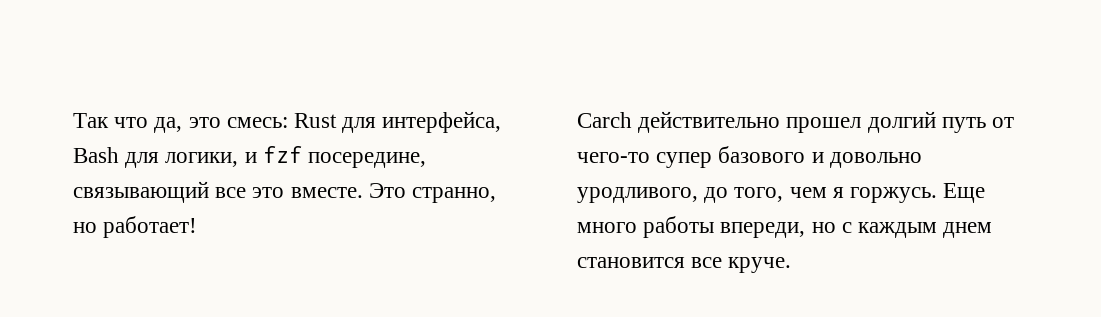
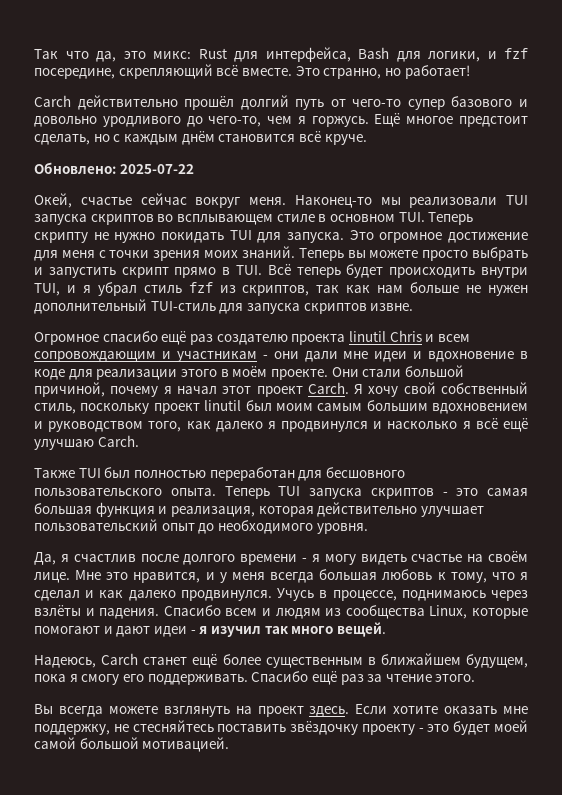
- Так что да, это смесь: Rust для интерфейса, Bash для логики, и fzf посередине, связывающий все это вместе.
+ Так что да, это микс: Rust для интерфейса, Bash для логики, и fzf посередине, скрепляющий всё вместе.
- Carch действительно прошел долгий путь от чего-то супер базового и довольно уродливого, до того, чем я горжусь. Еще много работы впереди, но с каждым днем становится все круче.
+ Carch действительно прошёл долгий путь от чего-то супер базового и довольно уродливого до чего-то, чем я горжусь. Ещё многое предстоит сделать, но с каждым днём становится всё круче.
+ Обновлено: 2025-07-22
+ Окей, счастье сейчас вокруг меня. Наконец-то мы реализовали TUI запуска скриптов во всплывающем стиле в основном TUI. Теперь скрипту не нужно покидать TUI для запуска. Это огромное достижение для меня с точки зрения моих знаний. Теперь вы можете просто выбрать и запустить скрипт прямо в TUI. Всё теперь будет происходить внутри TUI, и я убрал стиль fzf из скриптов, так как нам больше не нужен дополнительный TUI-стиль для запуска скриптов извне.
+ Огромное спасибо ещё раз создателю проекта linutil Chris и всем сопровождающим и участникам - они дали мне идеи и вдохновение в коде для реализации этого в моём проекте. Они стали большой причиной, почему я начал этот проект Carch. Я хочу свой собственный стиль, поскольку проект linutil был моим самым большим вдохновением и руководством того, как далеко я продвинулся и насколько я всё ещё улучшаю Carch.
+ Также TUI был полностью переработан для бесшовного пользовательского опыта. Теперь TUI запуска скриптов - это самая большая функция и реализация, которая действительно улучшает пользовательский опыт до необходимого уровня.
+ Да, я счастлив после долгого времени - я могу видеть счастье на своём лице. Мне это нравится, и у меня всегда большая любовь к тому, что я сделал и как далеко продвинулся. Учусь в процессе, поднимаюсь через взлёты и падения. Спасибо всем и людям из сообщества Linux, которые помогают и дают идеи - я изучил так много вещей.
+ Надеюсь, Carch станет ещё более существенным в ближайшем будущем, пока я смогу его поддерживать. Спасибо ещё раз за чтение этого.
+ Вы всегда можете взглянуть на проект здесь. Если хотите оказать мне поддержку, не стесняйтесь поставить звёздочку проекту - это будет моей самой большой мотивацией.

